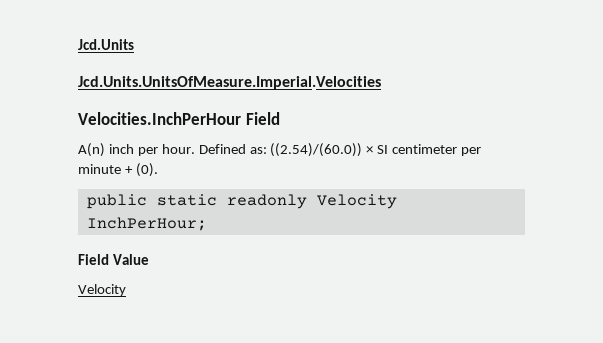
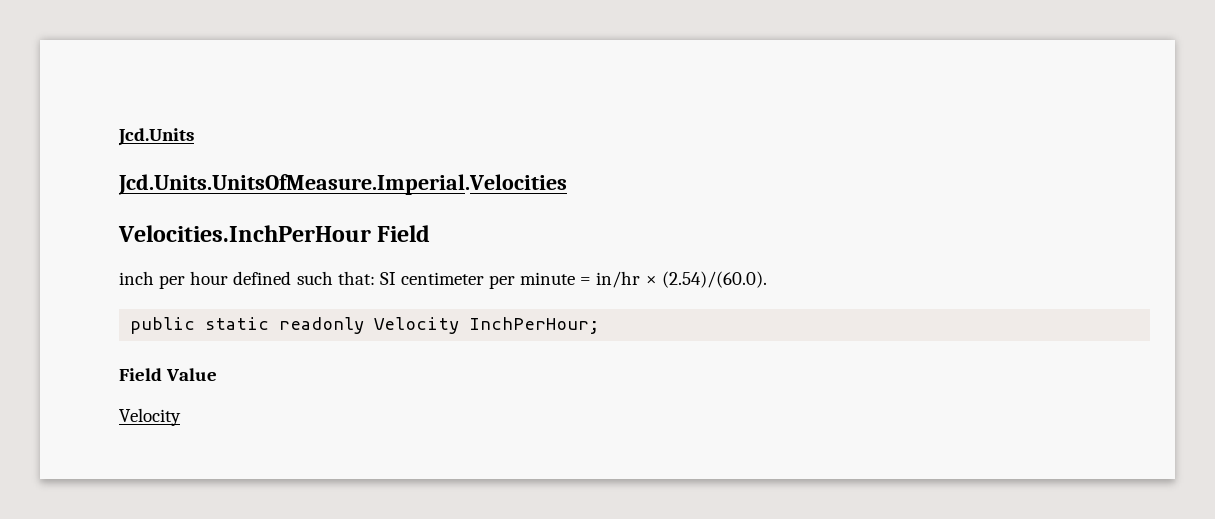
- A(n) inch per hour. Defined as: ((2.54)/(60.0)) × SI centimeter per minute + (0).
+ inch per hour defined such that: SI centimeter per minute = in/hr × (2.54)/(60.0).

